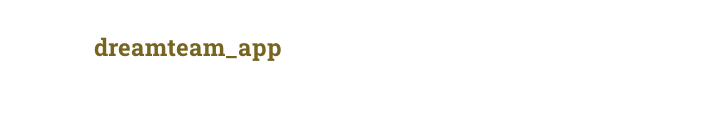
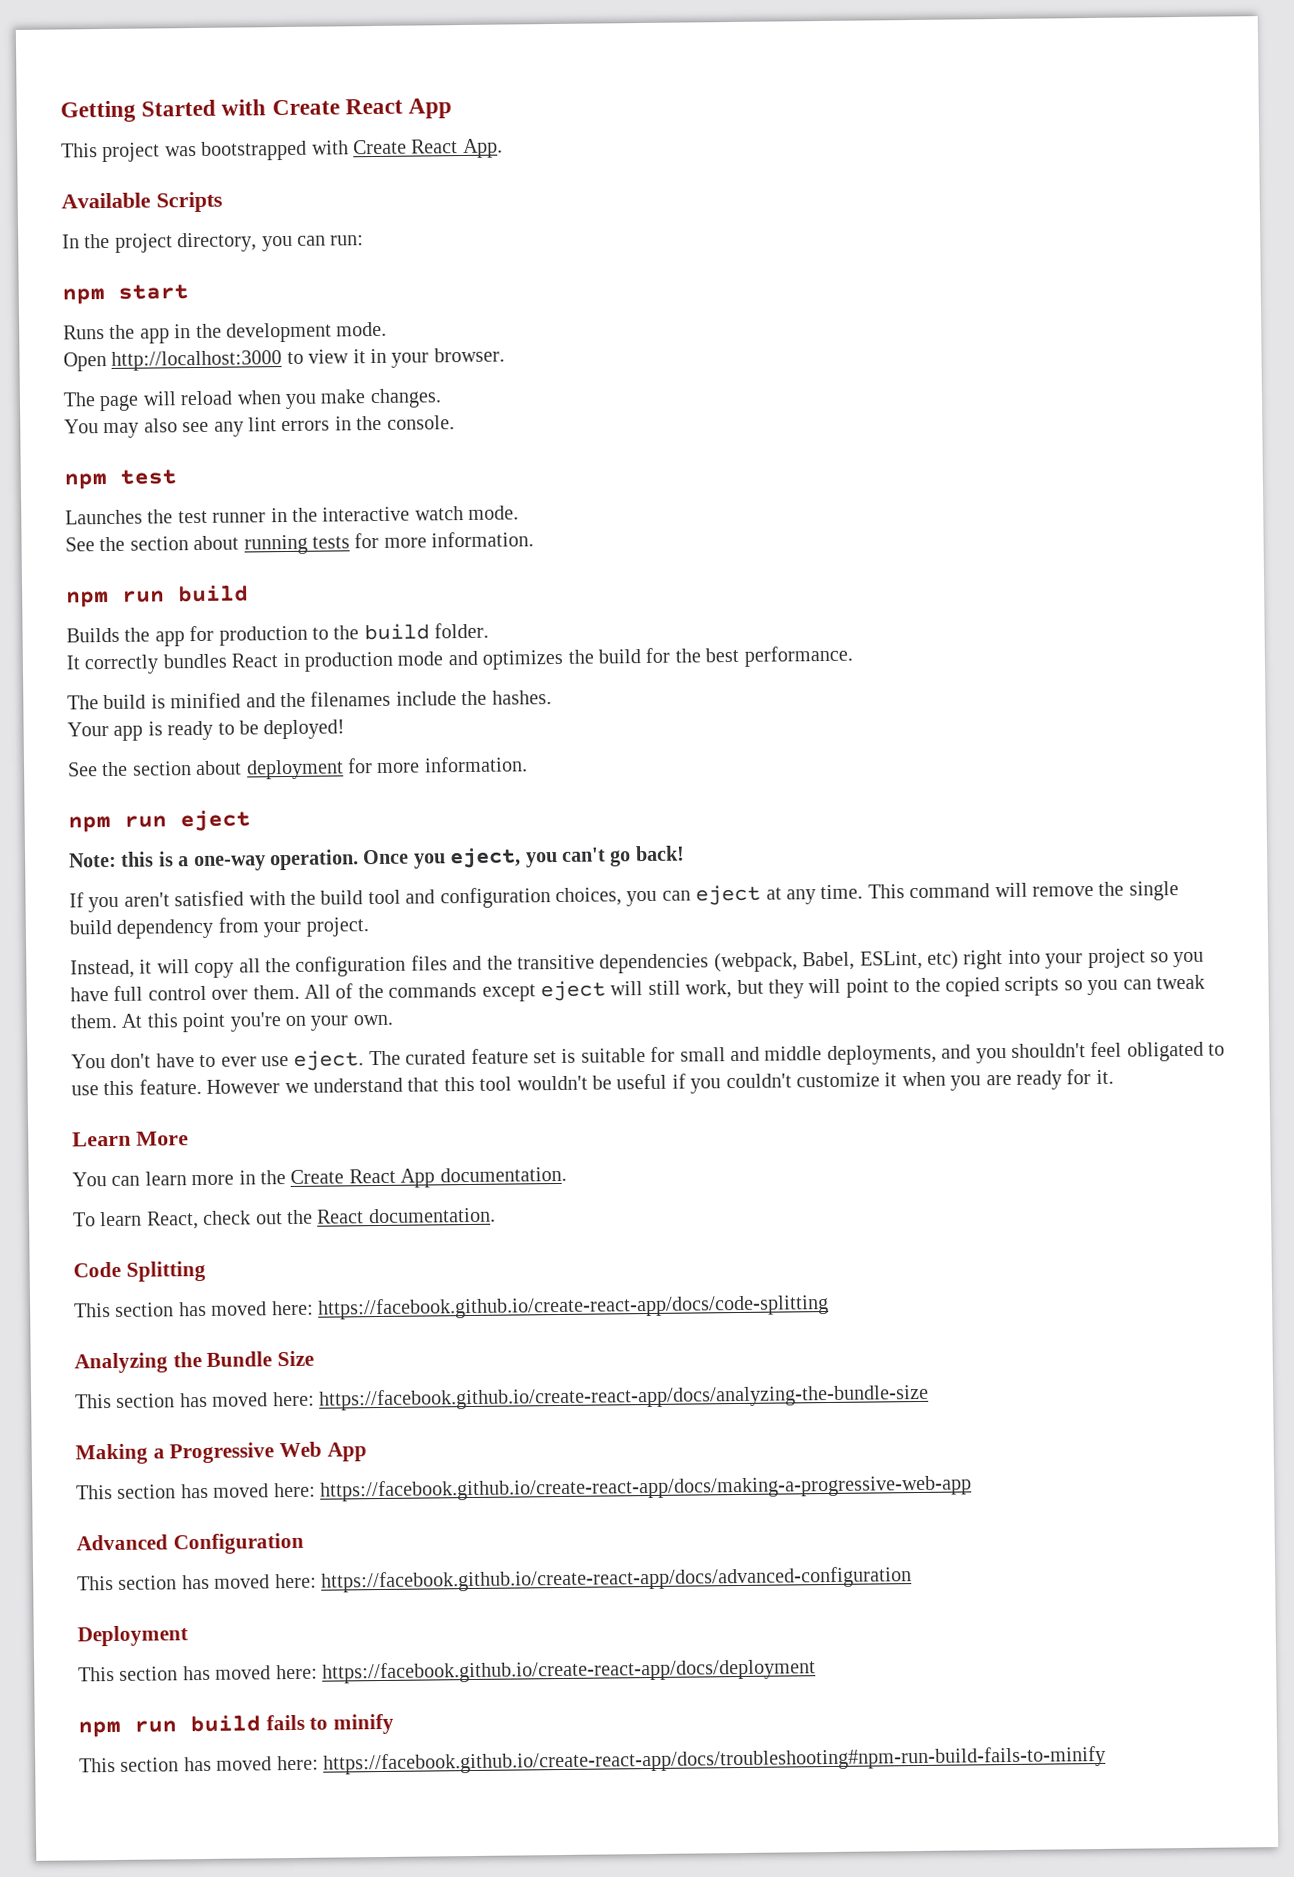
- dreamteam_app
+ Getting Started with Create React App
+ This project was bootstrapped with Create React App.
+ Available Scripts
+ In the project directory, you can run:
+ npm start
+ Runs the app in the development mode.
+ Open http://localhost:3000 to view it in your browser.
+ The page will reload when you make changes.
+ You may also see any lint errors in the console.
+ npm test
+ Launches the test runner in the interactive watch mode.
+ See the section about running tests for more information.
+ npm run build
+ Builds the app for production to the build folder.
+ It correctly bundles React in production mode and optimizes the build for the best performance.
+ The build is minified and the filenames include the hashes.
+ Your app is ready to be deployed!
+ See the section about deployment for more information.
+ npm run eject
+ Note: this is a one-way operation. Once you eject, you can't go back!
+ If you aren't satisfied with the build tool and configuration choices, you can eject at any time. This command will remove the single build dependency from your project.
+ Instead, it will copy all the configuration files and the transitive dependencies (webpack, Babel, ESLint, etc) right into your project so you have full control over them. All of the commands except eject will still work, but they will point to the copied scripts so you can tweak them. At this point you're on your own.
+ You don't have to ever use eject. The curated feature set is suitable for small and middle deployments, and you shouldn't feel obligated to use this feature. However we understand that this tool wouldn't be useful if you couldn't customize it when you are ready for it.
+ Learn More
+ You can learn more in the Create React App documentation.
+ To learn React, check out the React documentation.
+ Code Splitting
+ This section has moved here: https://facebook.github.io/create-react-app/docs/code-splitting
+ Analyzing the Bundle Size
+ This section has moved here: https://facebook.github.io/create-react-app/docs/analyzing-the-bundle-size
+ Making a Progressive Web App
+ This section has moved here: https://facebook.github.io/create-react-app/docs/making-a-progressive-web-app
+ Advanced Configuration
+ This section has moved here: https://facebook.github.io/create-react-app/docs/advanced-configuration
+ Deployment
+ This section has moved here: https://facebook.github.io/create-react-app/docs/deployment
+ npm run build fails to minify
+ This section has moved here: https://facebook.github.io/create-react-app/docs/troubleshooting#npm-run-build-fails-to-minify

